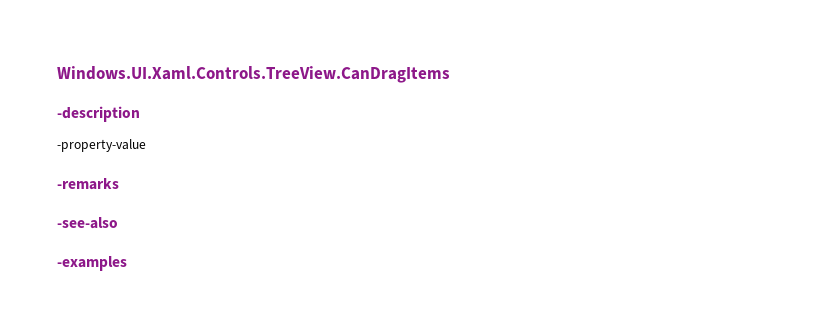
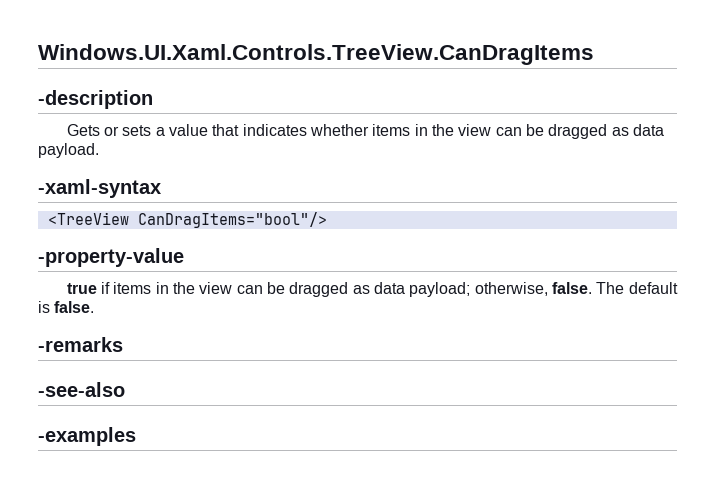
+ Gets or sets a value that indicates whether items in the view can be dragged as data payload.
+ -xaml-syntax
+ <TreeView CanDragItems="bool"/>
  -property-value
+ true if items in the view can be dragged as data payload; otherwise, false. The default is false.

